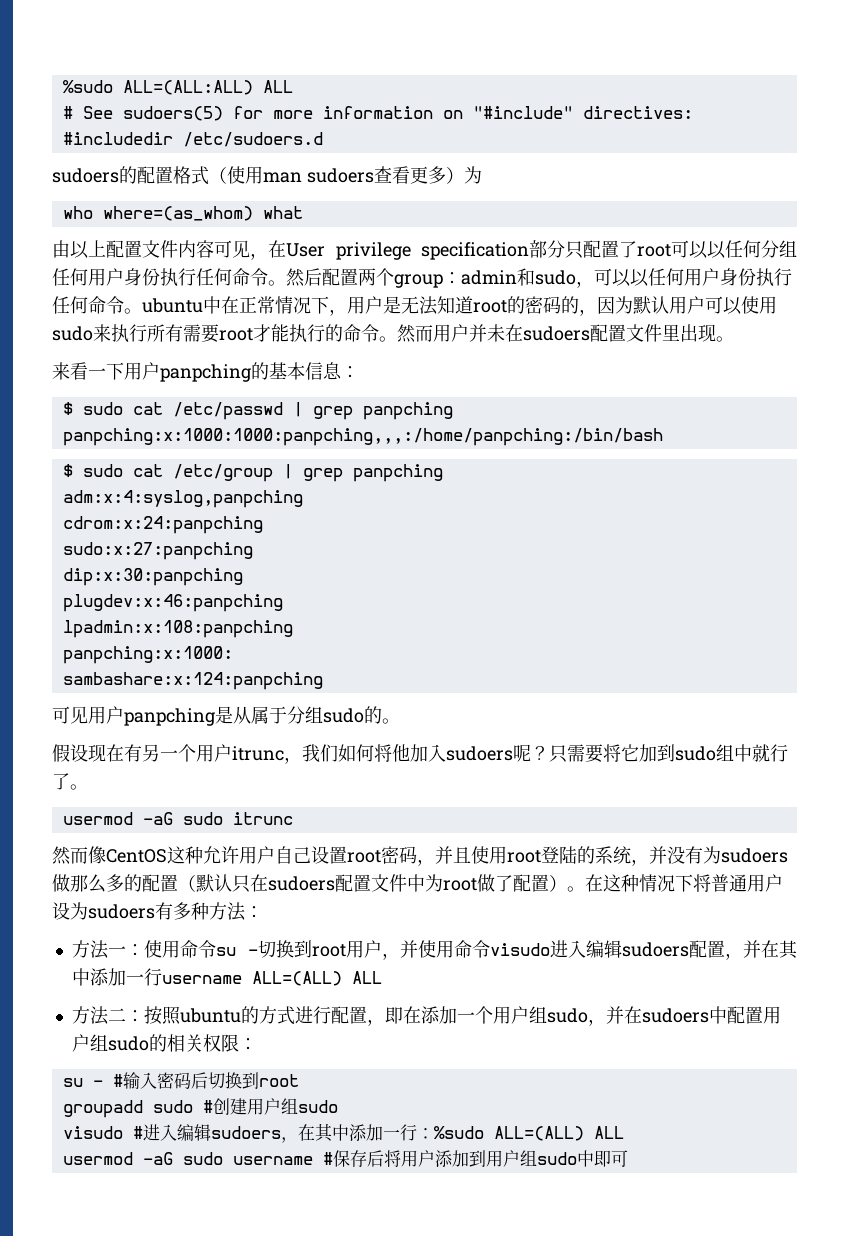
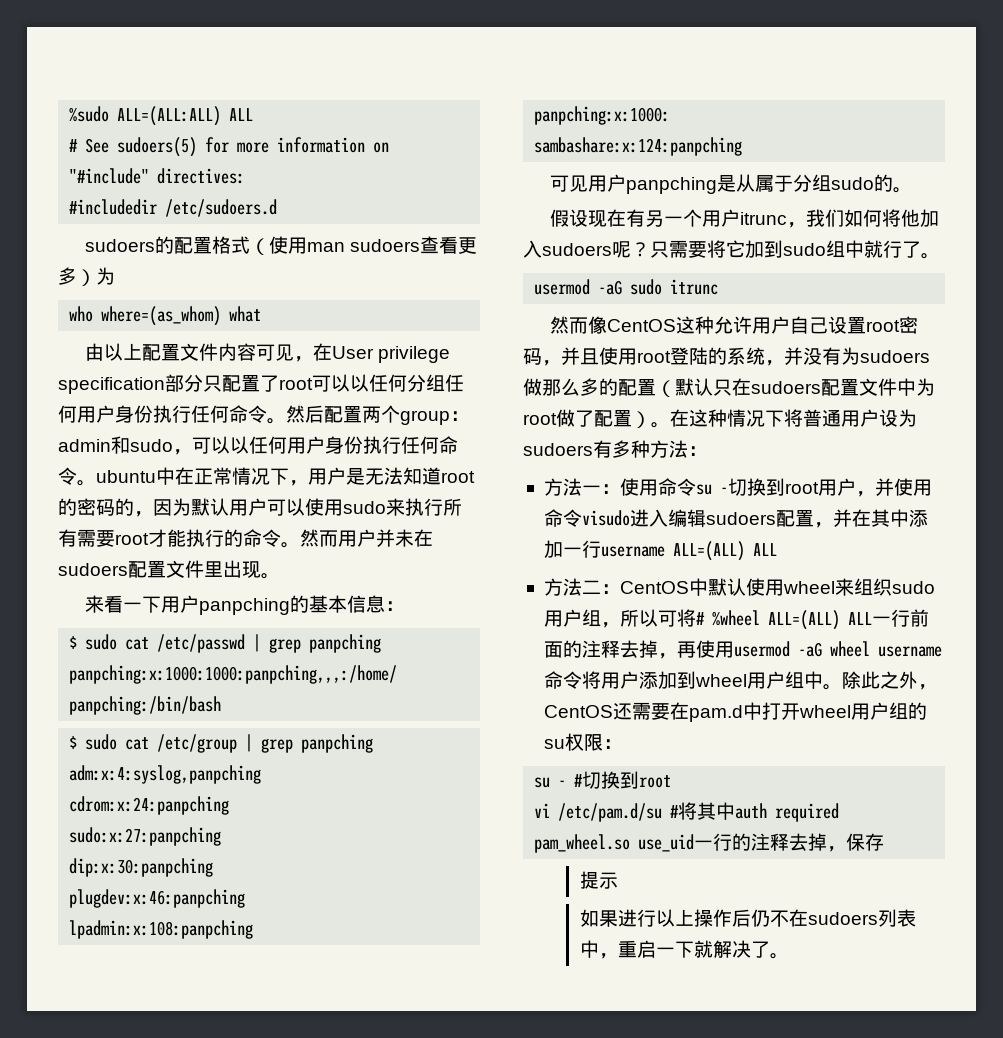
- 方法二：按照ubuntu的方式进行配置，即在添加一个用户组sudo，并在sudoers中配置用户组sudo的相关权限：
+ 方法二：CentOS中默认使用wheel来组织sudo用户组，所以可将# %wheel ALL=(ALL) ALL一行前面的注释去掉，再使用usermod -aG wheel username命令将用户添加到wheel用户组中。除此之外，CentOS还需要在pam.d中打开wheel用户组的su权限：
- su - #输入密码后切换到root
+ su - #切换到root
- groupadd sudo #创建用户组sudo
- visudo #进入编辑sudoers，在其中添加一行：%sudo ALL=(ALL) ALL
- usermod -aG sudo username #保存后将用户添加到用户组sudo中即可
+ vi /etc/pam.d/su #将其中auth required pam_wheel.so use_uid一行的注释去掉，保存
+ 提示
+ 如果进行以上操作后仍不在sudoers列表中，重启一下就解决了。

